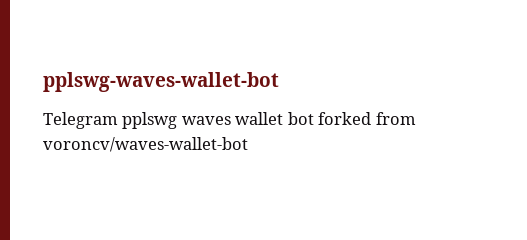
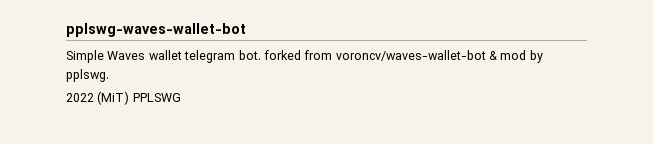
- Telegram pplswg waves wallet bot forked from voroncv/waves-wallet-bot
+ Simple Waves wallet telegram bot. forked from voroncv/waves-wallet-bot & mod by pplswg.
+ 2022 (MiT) PPLSWG

